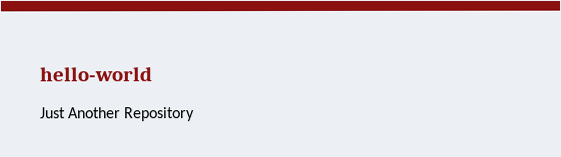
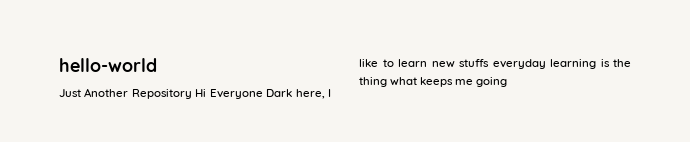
- Just Another Repository
+ Just Another Repository Hi Everyone Dark here, I like to learn new stuffs everyday learning is the thing what keeps me going

